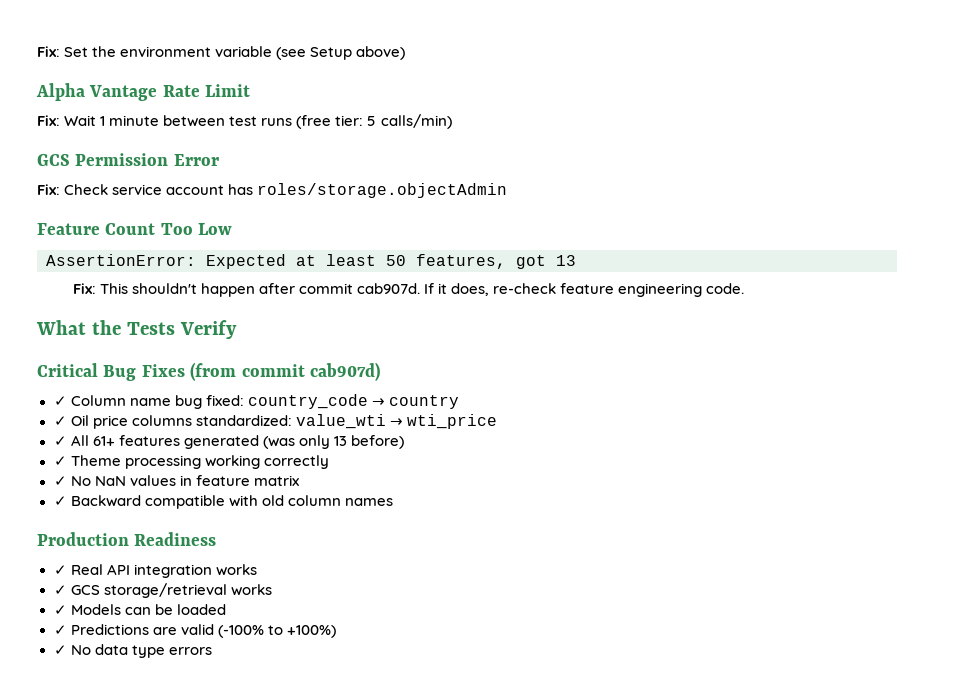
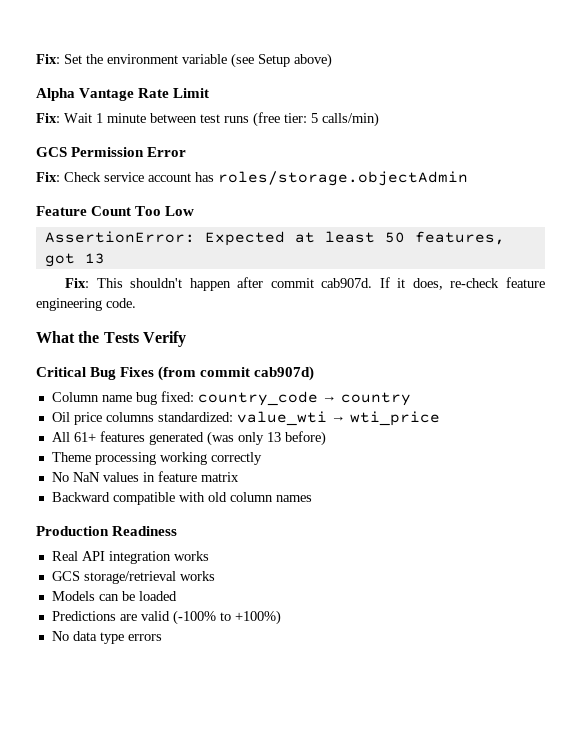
- ✓ Column name bug fixed: country_code → country
+ Column name bug fixed: country_code → country
- ✓ Oil price columns standardized: value_wti → wti_price
+ Oil price columns standardized: value_wti → wti_price
- ✓ All 61+ features generated (was only 13 before)
+ All 61+ features generated (was only 13 before)
- ✓ Theme processing working correctly
+ Theme processing working correctly
- ✓ No NaN values in feature matrix
+ No NaN values in feature matrix
- ✓ Backward compatible with old column names
+ Backward compatible with old column names
- ✓ Real API integration works
+ Real API integration works
- ✓ GCS storage/retrieval works
+ GCS storage/retrieval works
- ✓ Models can be loaded
+ Models can be loaded
- ✓ Predictions are valid (-100% to +100%)
+ Predictions are valid (-100% to +100%)
- ✓ No data type errors
+ No data type errors

